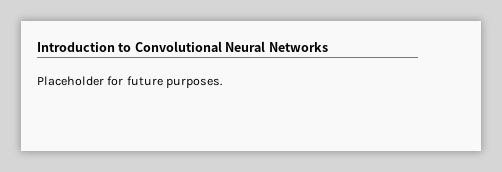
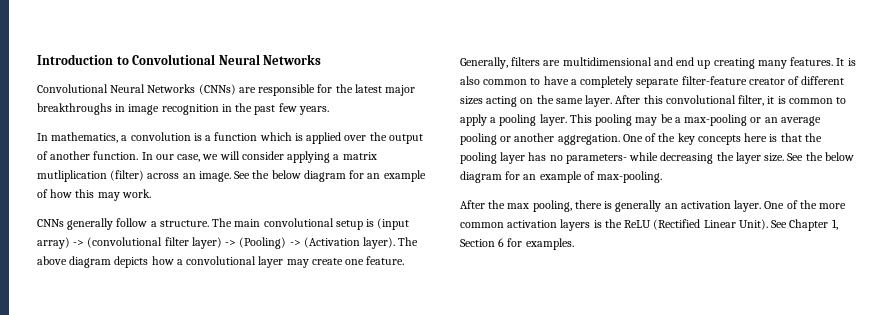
- Placeholder for future purposes.
+ Convolutional Neural Networks (CNNs) are responsible for the latest major breakthroughs in image recognition in the past few years.
+ In mathematics, a convolution is a function which is applied over the output of another function. In our case, we will consider applying a matrix mutliplication (filter) across an image. See the below diagram for an example of how this may work.
+ CNNs generally follow a structure. The main convolutional setup is (input array) -> (convolutional filter layer) -> (Pooling) -> (Activation layer). The above diagram depicts how a convolutional layer may create one feature. Generally, filters are multidimensional and end up creating many features. It is also common to have a completely separate filter-feature creator of different sizes acting on the same layer. After this convolutional filter, it is common to apply a pooling layer. This pooling may be a max-pooling or an average pooling or another aggregation. One of the key concepts here is that the pooling layer has no parameters- while decreasing the layer size. See the below diagram for an example of max-pooling.
+ After the max pooling, there is generally an activation layer. One of the more common activation layers is the ReLU (Rectified Linear Unit). See Chapter 1, Section 6 for examples.

